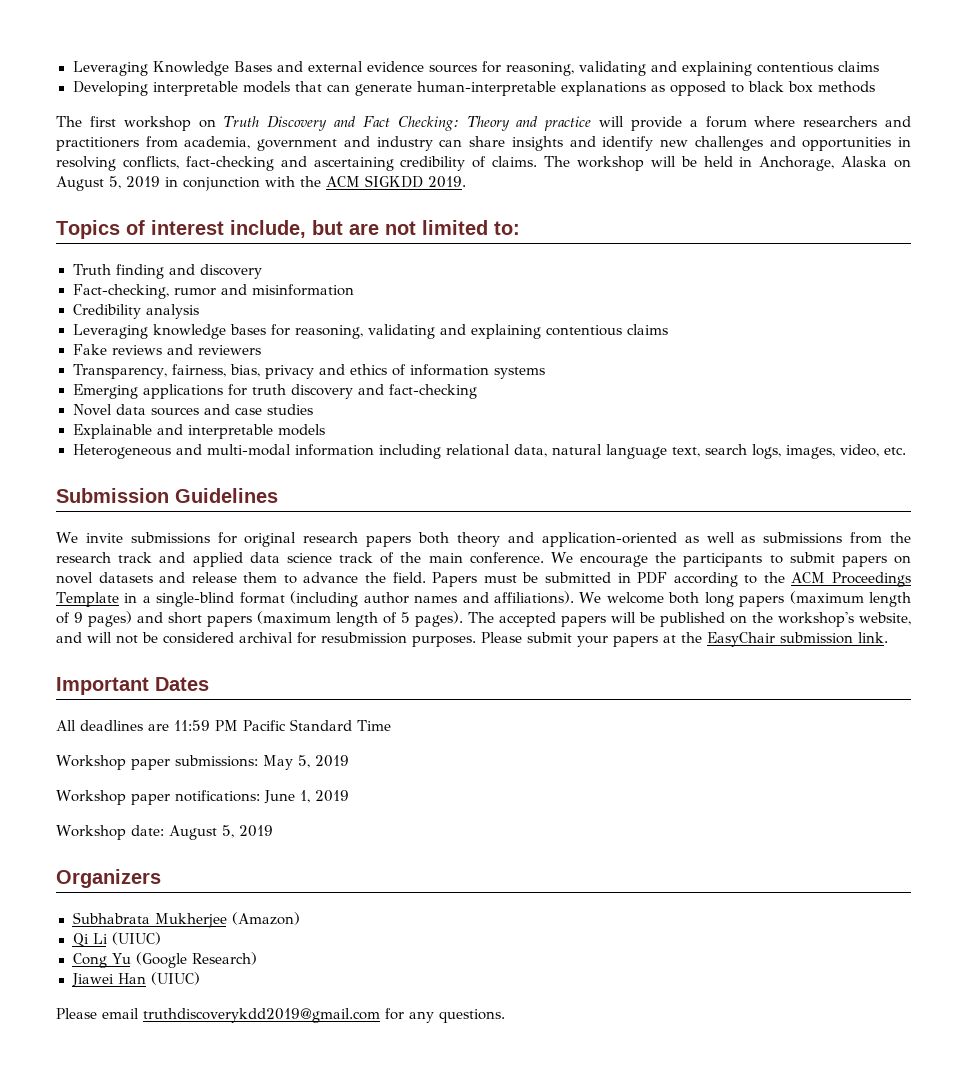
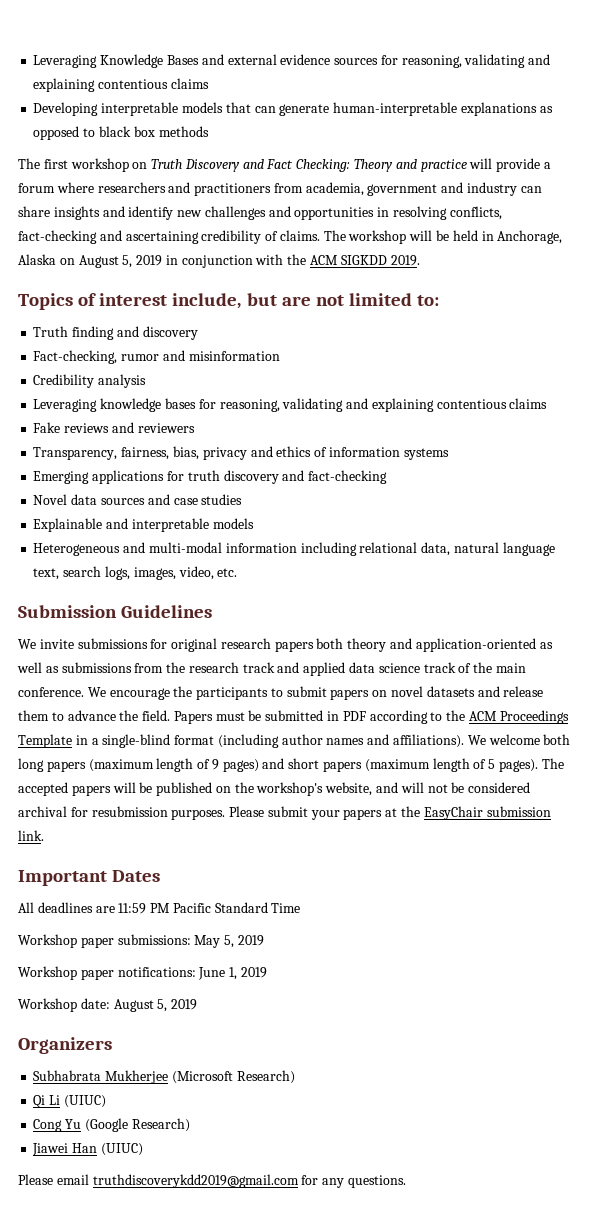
- Subhabrata Mukherjee (Amazon)
+ Subhabrata Mukherjee (Microsoft Research)

